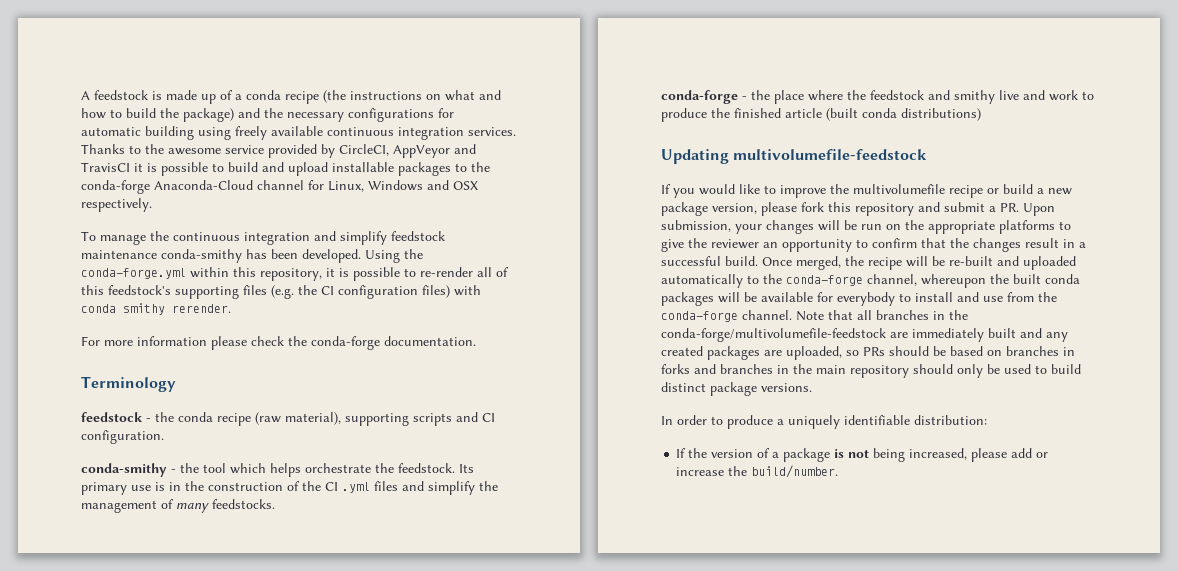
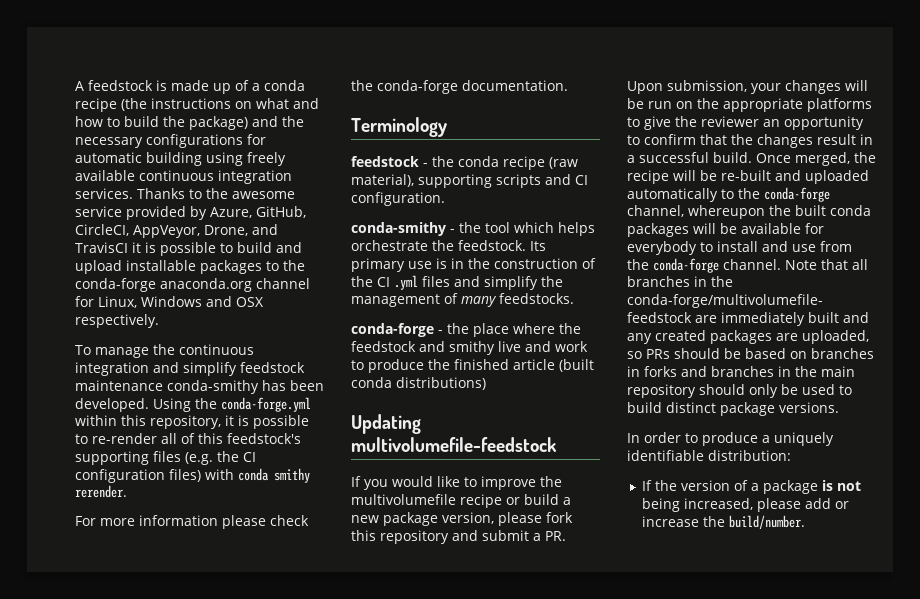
- Thanks to the awesome service provided by CircleCI, AppVeyor and TravisCI it is possible to build and upload installable packages to the conda-forge Anaconda-Cloud channel for Linux, Windows and OSX respectively.
+ Thanks to the awesome service provided by Azure, GitHub, CircleCI, AppVeyor, Drone, and TravisCI it is possible to build and upload installable packages to the conda-forge anaconda.org channel for Linux, Windows and OSX respectively.

